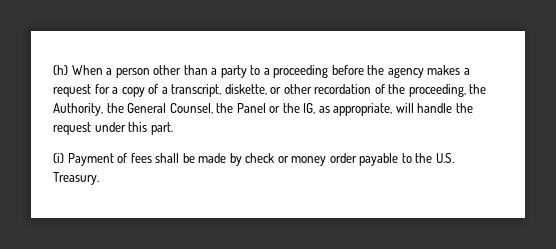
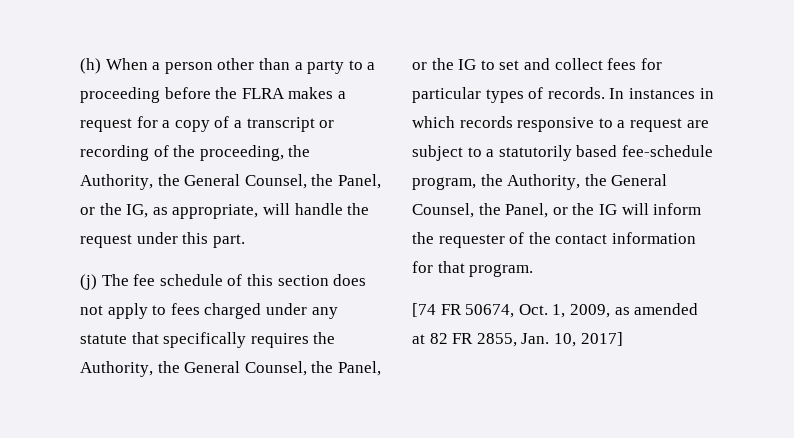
- (h) When a person other than a party to a proceeding before the agency makes a request for a copy of a transcript, diskette, or other recordation of the proceeding, the Authority, the General Counsel, the Panel or the IG, as appropriate, will handle the request under this part.
+ (h) When a person other than a party to a proceeding before the FLRA makes a request for a copy of a transcript or recording of the proceeding, the Authority, the General Counsel, the Panel, or the IG, as appropriate, will handle the request under this part.
- (i) Payment of fees shall be made by check or money order payable to the U.S. Treasury.
+ (j) The fee schedule of this section does not apply to fees charged under any statute that specifically requires the Authority, the General Counsel, the Panel, or the IG to set and collect fees for particular types of records. In instances in which records responsive to a request are subject to a statutorily based fee-schedule program, the Authority, the General Counsel, the Panel, or the IG will inform the requester of the contact information for that program.
+ [74 FR 50674, Oct. 1, 2009, as amended at 82 FR 2855, Jan. 10, 2017]

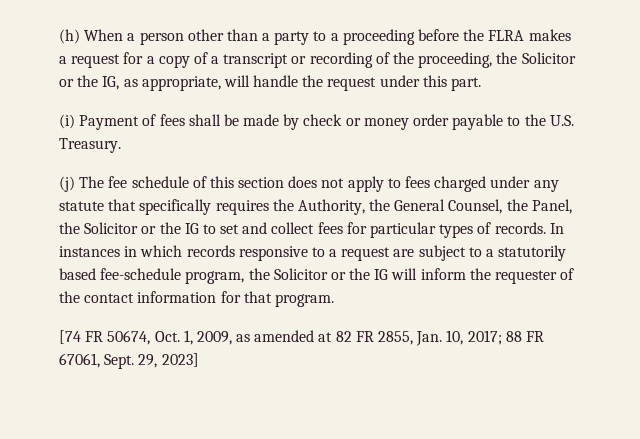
- (h) When a person other than a party to a proceeding before the FLRA makes a request for a copy of a transcript or recording of the proceeding, the Authority, the General Counsel, the Panel, or the IG, as appropriate, will handle the request under this part.
+ (h) When a person other than a party to a proceeding before the FLRA makes a request for a copy of a transcript or recording of the proceeding, the Solicitor or the IG, as appropriate, will handle the request under this part.
+ (i) Payment of fees shall be made by check or money order payable to the U.S. Treasury.
- (j) The fee schedule of this section does not apply to fees charged under any statute that specifically requires the Authority, the General Counsel, the Panel, or the IG to set and collect fees for particular types of records.
+ (j) The fee schedule of this section does not apply to fees charged under any statute that specifically requires the Authority, the General Counsel, the Panel, the Solicitor or the IG to set and collect fees for particular types of records.
- In instances in which records responsive to a request are subject to a statutorily based fee-schedule program, the Authority, the General Counsel, the Panel, or the IG will inform the requester of the contact information for that program.
+ In instances in which records responsive to a request are subject to a statutorily based fee-schedule program, the Solicitor or the IG will inform the requester of the contact information for that program.
- [74 FR 50674, Oct. 1, 2009, as amended at 82 FR 2855, Jan. 10, 2017]
+ [74 FR 50674, Oct. 1, 2009, as amended at 82 FR 2855, Jan. 10, 2017; 88 FR 67061, Sept. 29, 2023]

